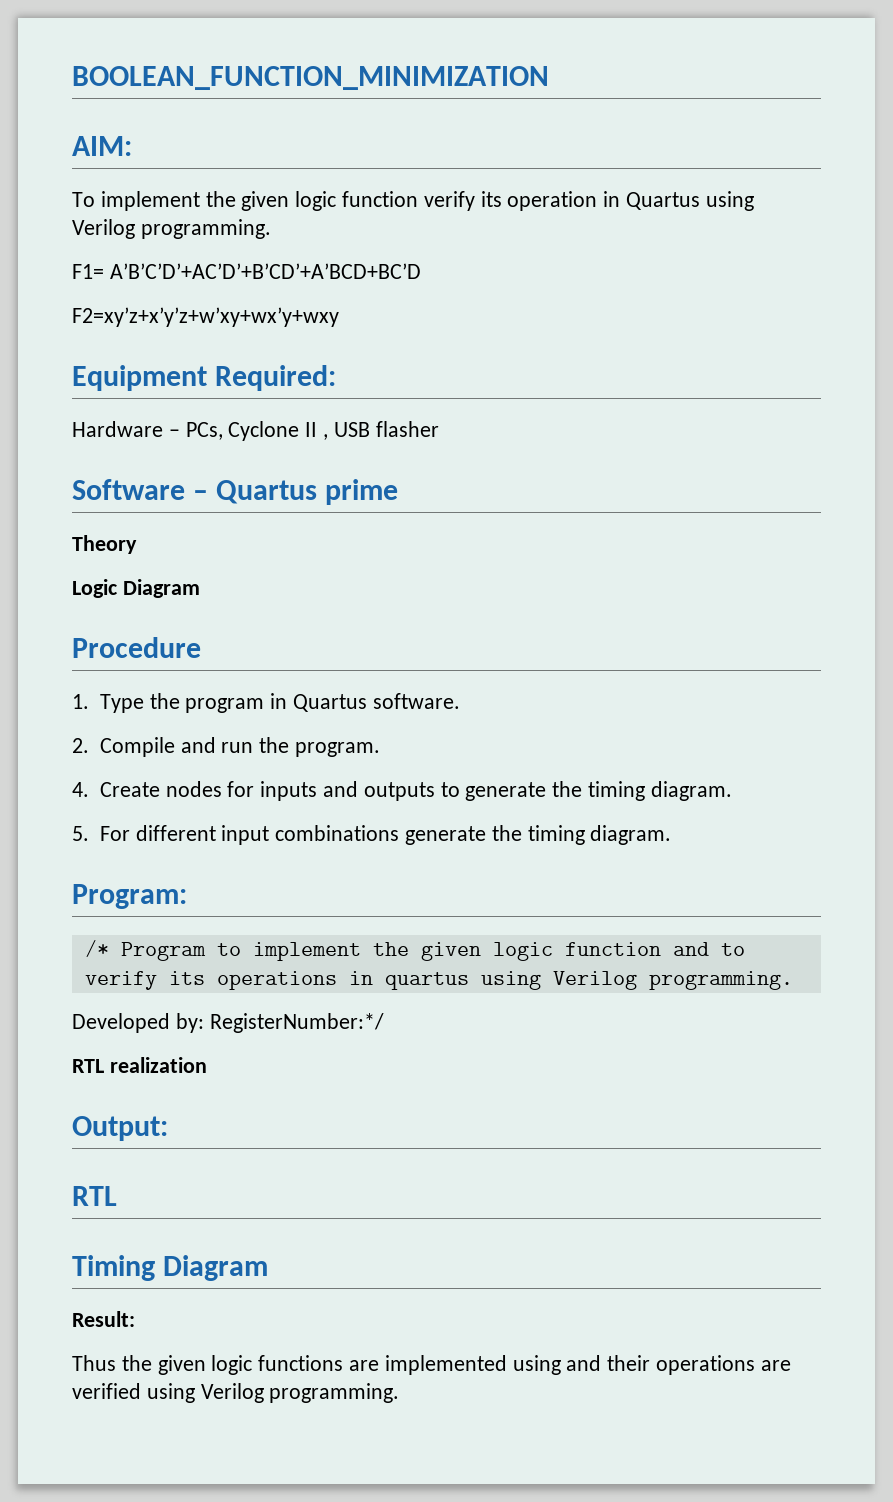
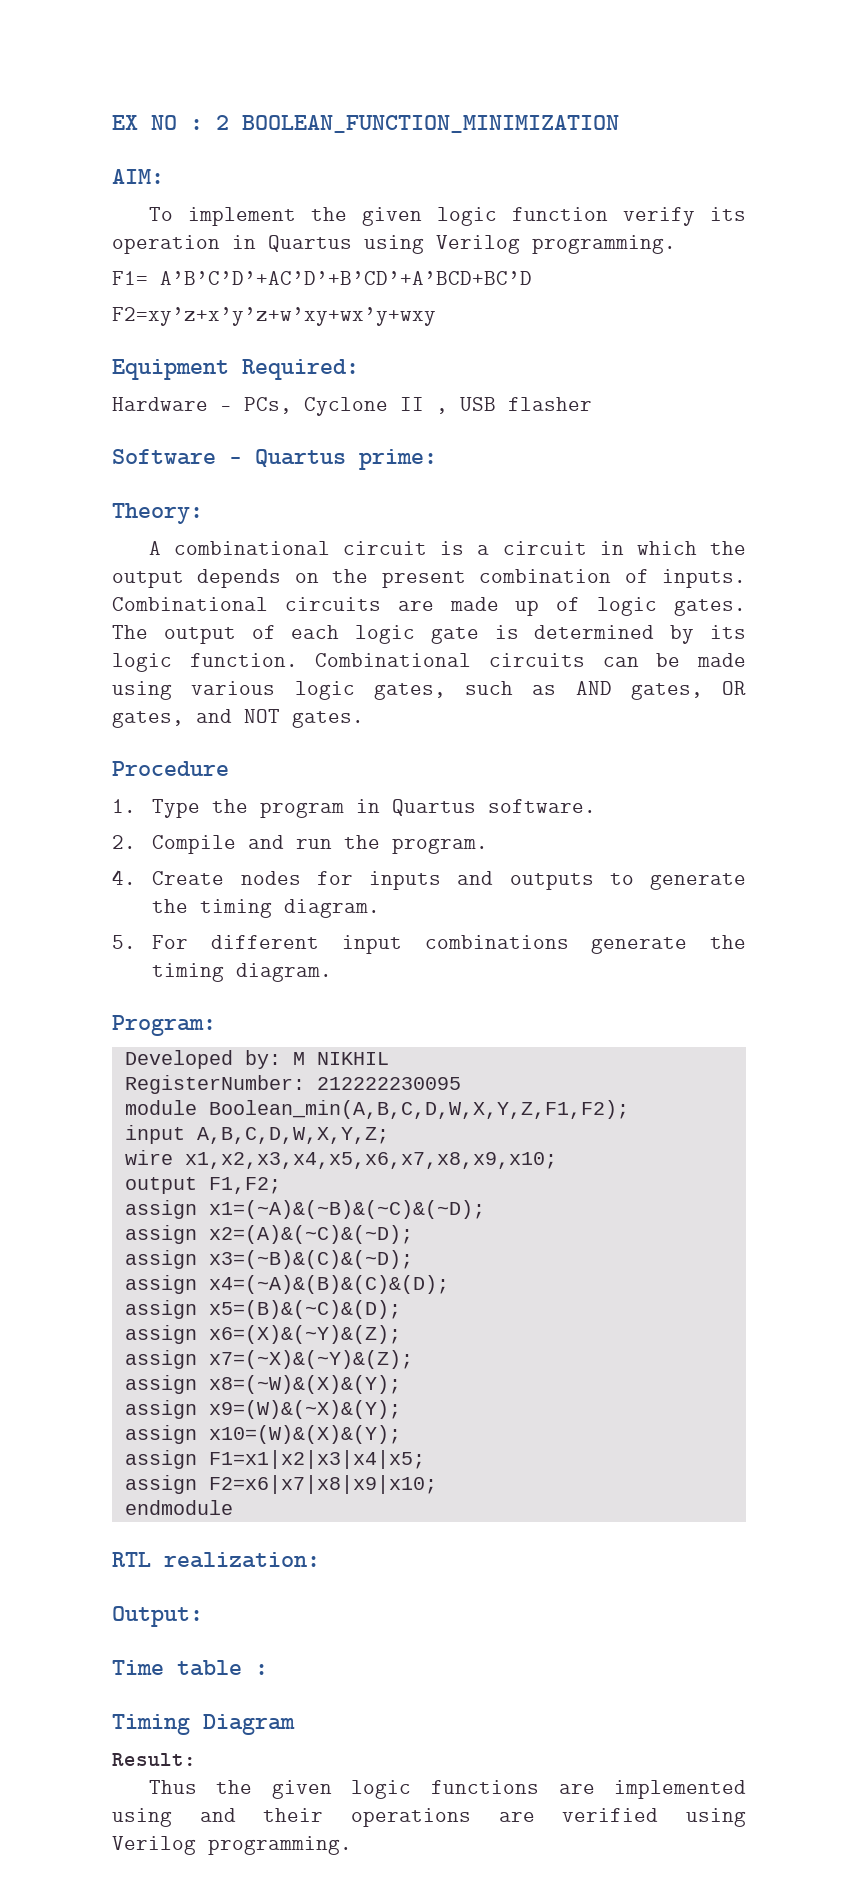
- BOOLEAN_FUNCTION_MINIMIZATION
+ EX NO : 2 BOOLEAN_FUNCTION_MINIMIZATION
- Software – Quartus prime
- Theory
- Logic Diagram
+ Software – Quartus prime:
+ Theory:
+ A combinational circuit is a circuit in which the output depends on the present combination of inputs. Combinational circuits are made up of logic gates. The output of each logic gate is determined by its logic function. Combinational circuits can be made using various logic gates, such as AND gates, OR gates, and NOT gates.
- /* Program to implement the given logic function and to verify its operations in quartus using Verilog programming.
- Developed by: RegisterNumber:*/
- RTL realization
+ Developed by: M NIKHIL
+ RegisterNumber: 212222230095
+ module Boolean_min(A,B,C,D,W,X,Y,Z,F1,F2);
+ input A,B,C,D,W,X,Y,Z;
+ wire x1,x2,x3,x4,x5,x6,x7,x8,x9,x10;
+ output F1,F2;
+ assign x1=(~A)&(~B)&(~C)&(~D);
+ assign x2=(A)&(~C)&(~D);
+ assign x3=(~B)&(C)&(~D);
+ assign x4=(~A)&(B)&(C)&(D);
+ assign x5=(B)&(~C)&(D);
+ assign x6=(X)&(~Y)&(Z);
+ assign x7=(~X)&(~Y)&(Z);
+ assign x8=(~W)&(X)&(Y);
+ assign x9=(W)&(~X)&(Y);
+ assign x10=(W)&(X)&(Y);
+ assign F1=x1|x2|x3|x4|x5;
+ assign F2=x6|x7|x8|x9|x10;
+ endmodule
+ RTL realization:
  Output:
- RTL
+ Time table :

